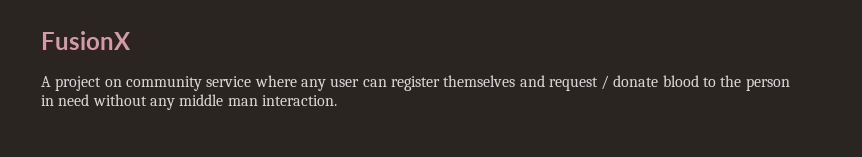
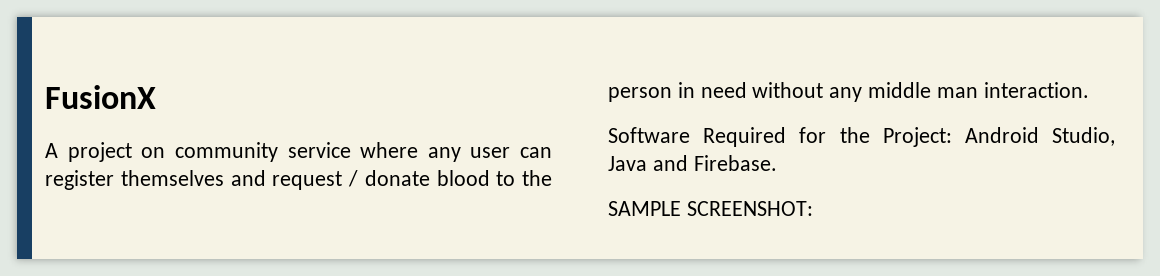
+ Software Required for the Project: Android Studio, Java and Firebase.
+ SAMPLE SCREENSHOT:

